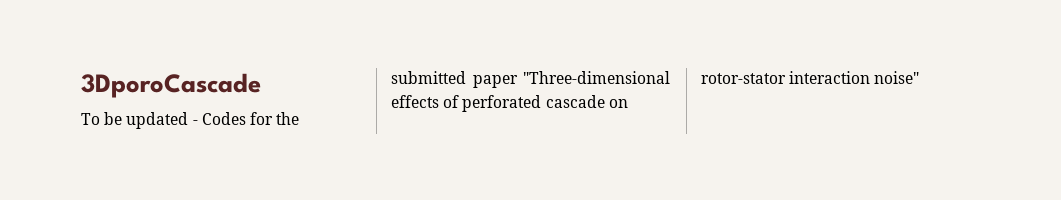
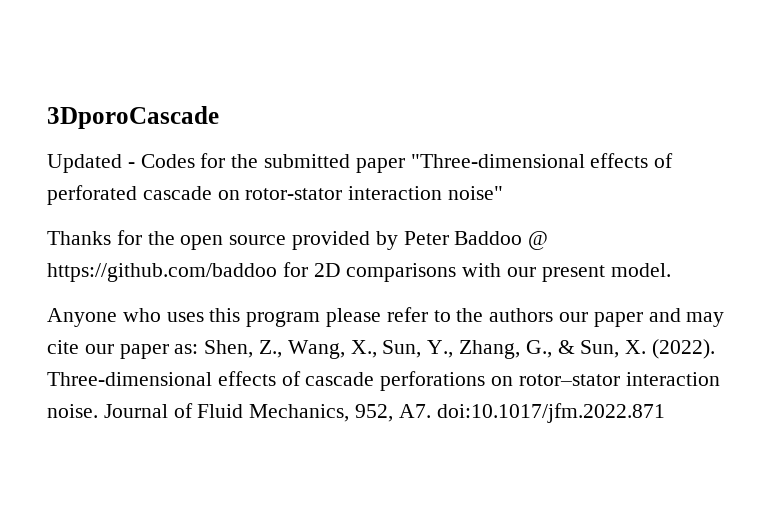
- To be updated - Codes for the submitted paper "Three-dimensional effects of perforated cascade on rotor-stator interaction noise"
+ Updated - Codes for the submitted paper "Three-dimensional effects of perforated cascade on rotor-stator interaction noise"
+ Thanks for the open source provided by Peter Baddoo @ https://github.com/baddoo for 2D comparisons with our present model.
+ Anyone who uses this program please refer to the authors our paper and may cite our paper as: Shen, Z., Wang, X., Sun, Y., Zhang, G., & Sun, X. (2022). Three-dimensional effects of cascade perforations on rotor–stator interaction noise. Journal of Fluid Mechanics, 952, A7. doi:10.1017/jfm.2022.871

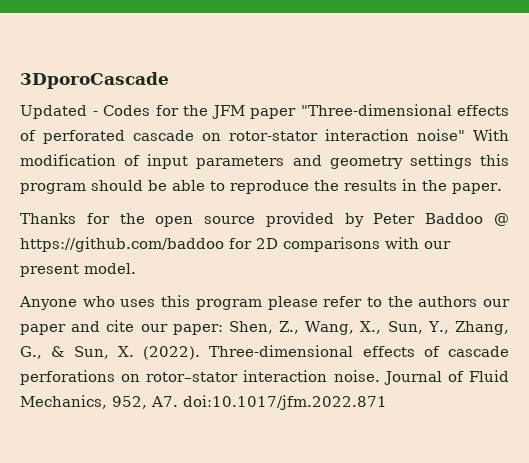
- Updated - Codes for the submitted paper "Three-dimensional effects of perforated cascade on rotor-stator interaction noise"
+ Updated - Codes for the JFM paper "Three-dimensional effects of perforated cascade on rotor-stator interaction noise" With modification of input parameters and geometry settings this program should be able to reproduce the results in the paper.
- Anyone who uses this program please refer to the authors our paper and may cite our paper as: Shen, Z., Wang, X., Sun, Y., Zhang, G., & Sun, X. (2022).
+ Anyone who uses this program please refer to the authors our paper and cite our paper: Shen, Z., Wang, X., Sun, Y., Zhang, G., & Sun, X. (2022).

